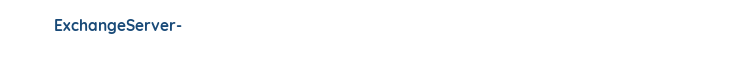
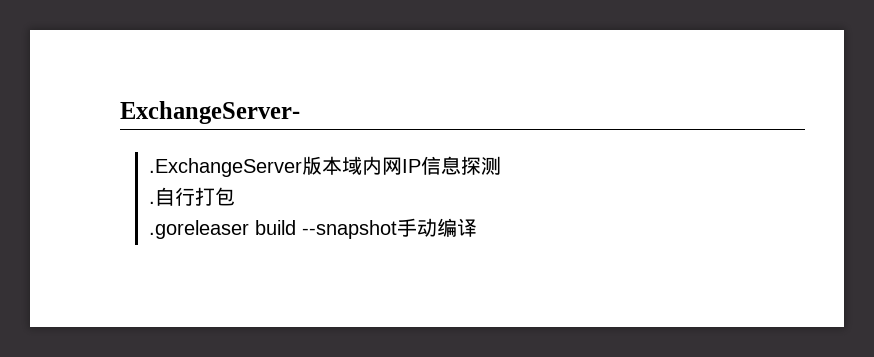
+ .ExchangeServer版本域内网IP信息探测
+ .自行打包
+ .goreleaser build --snapshot手动编译

